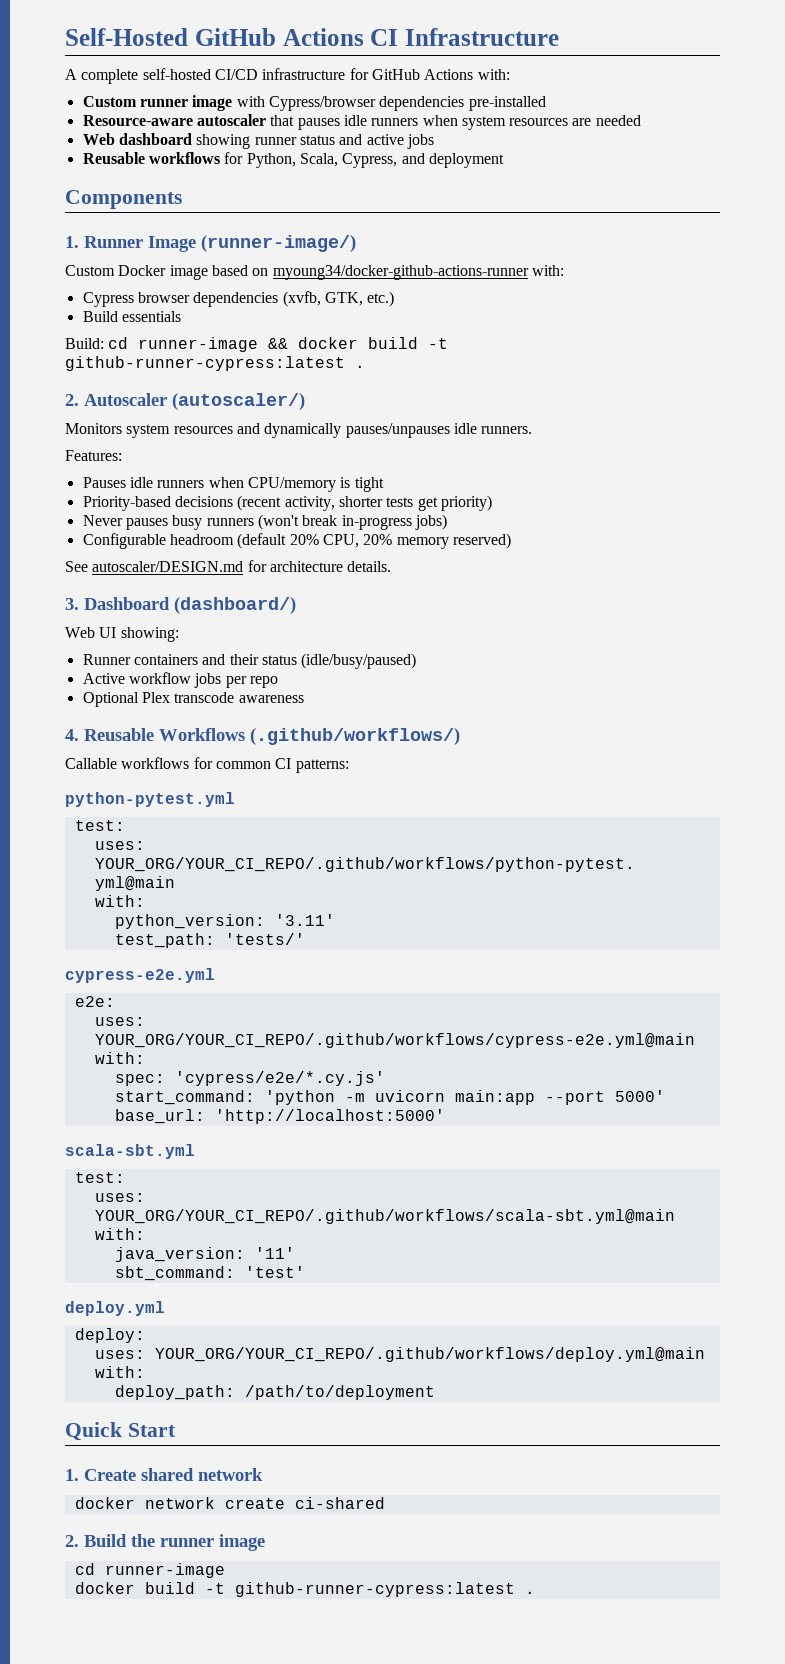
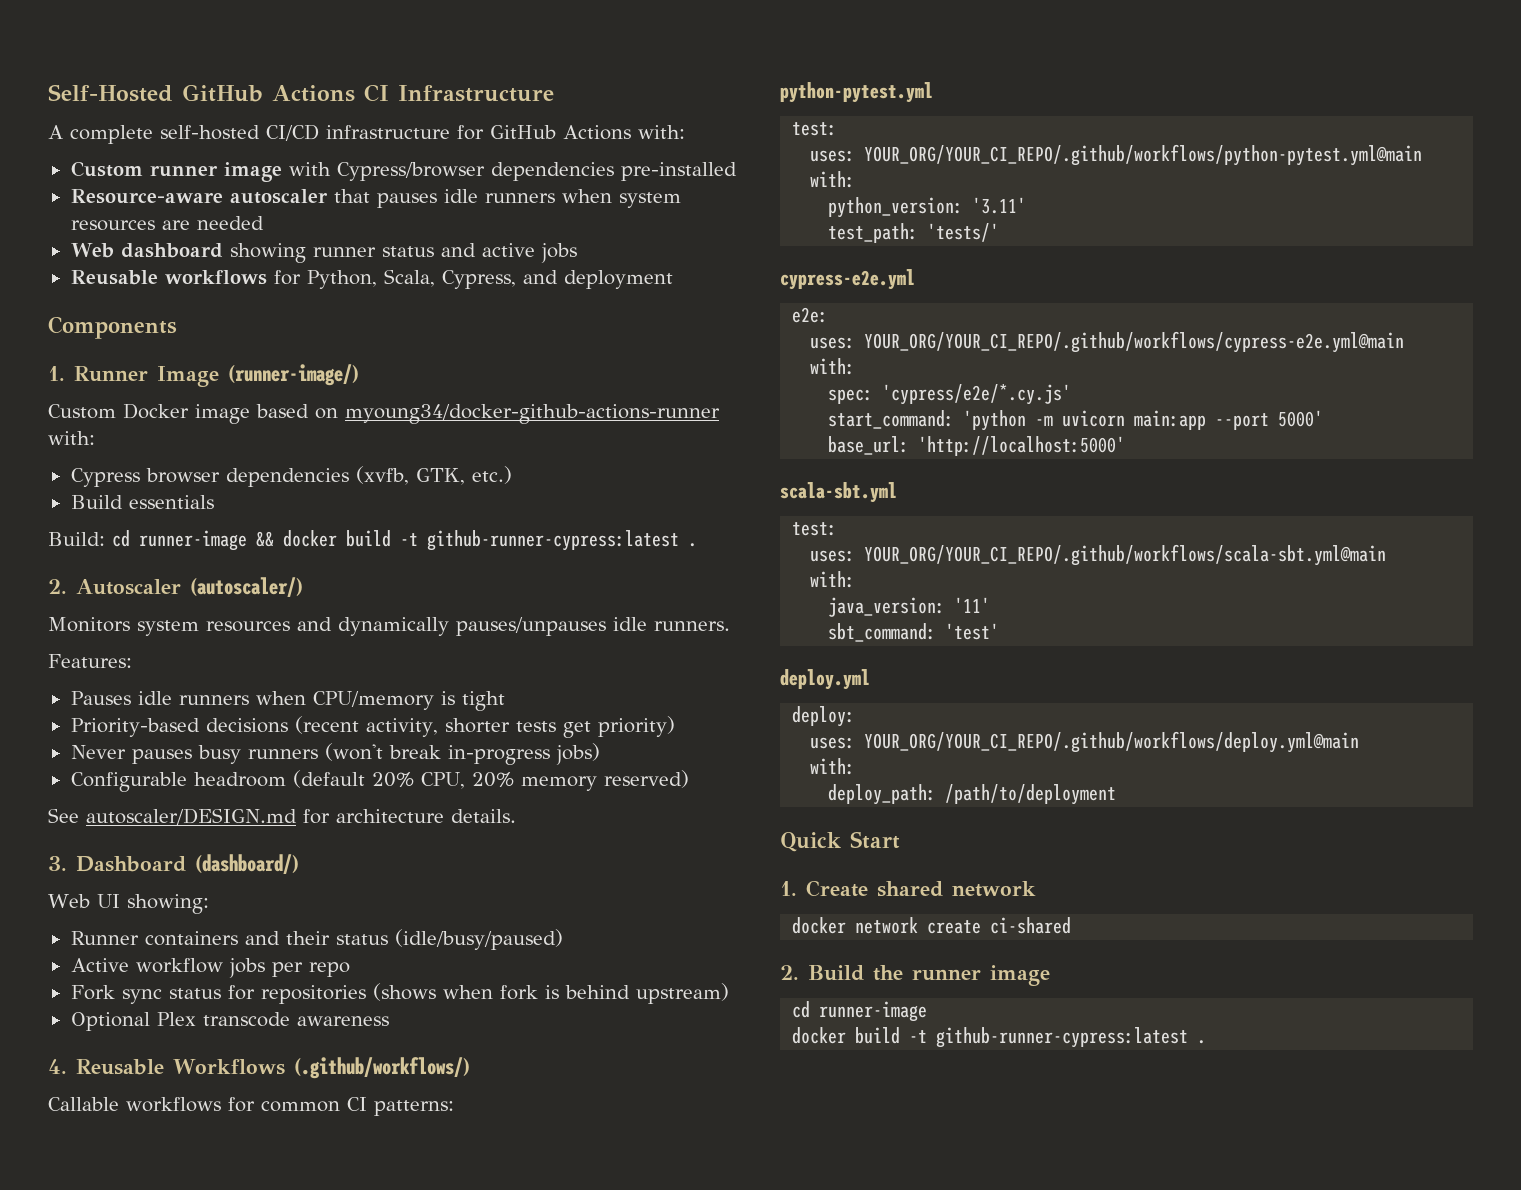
+ Fork sync status for repositories (shows when fork is behind upstream)

